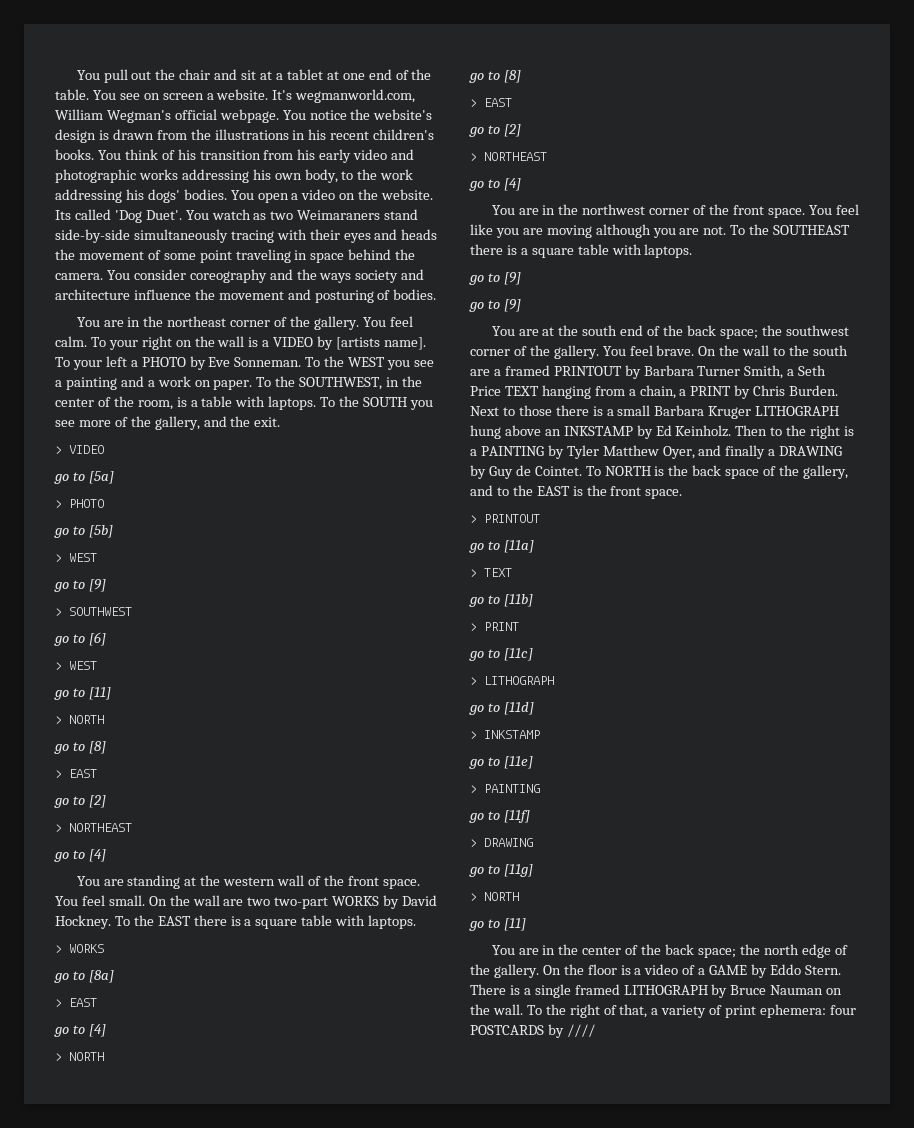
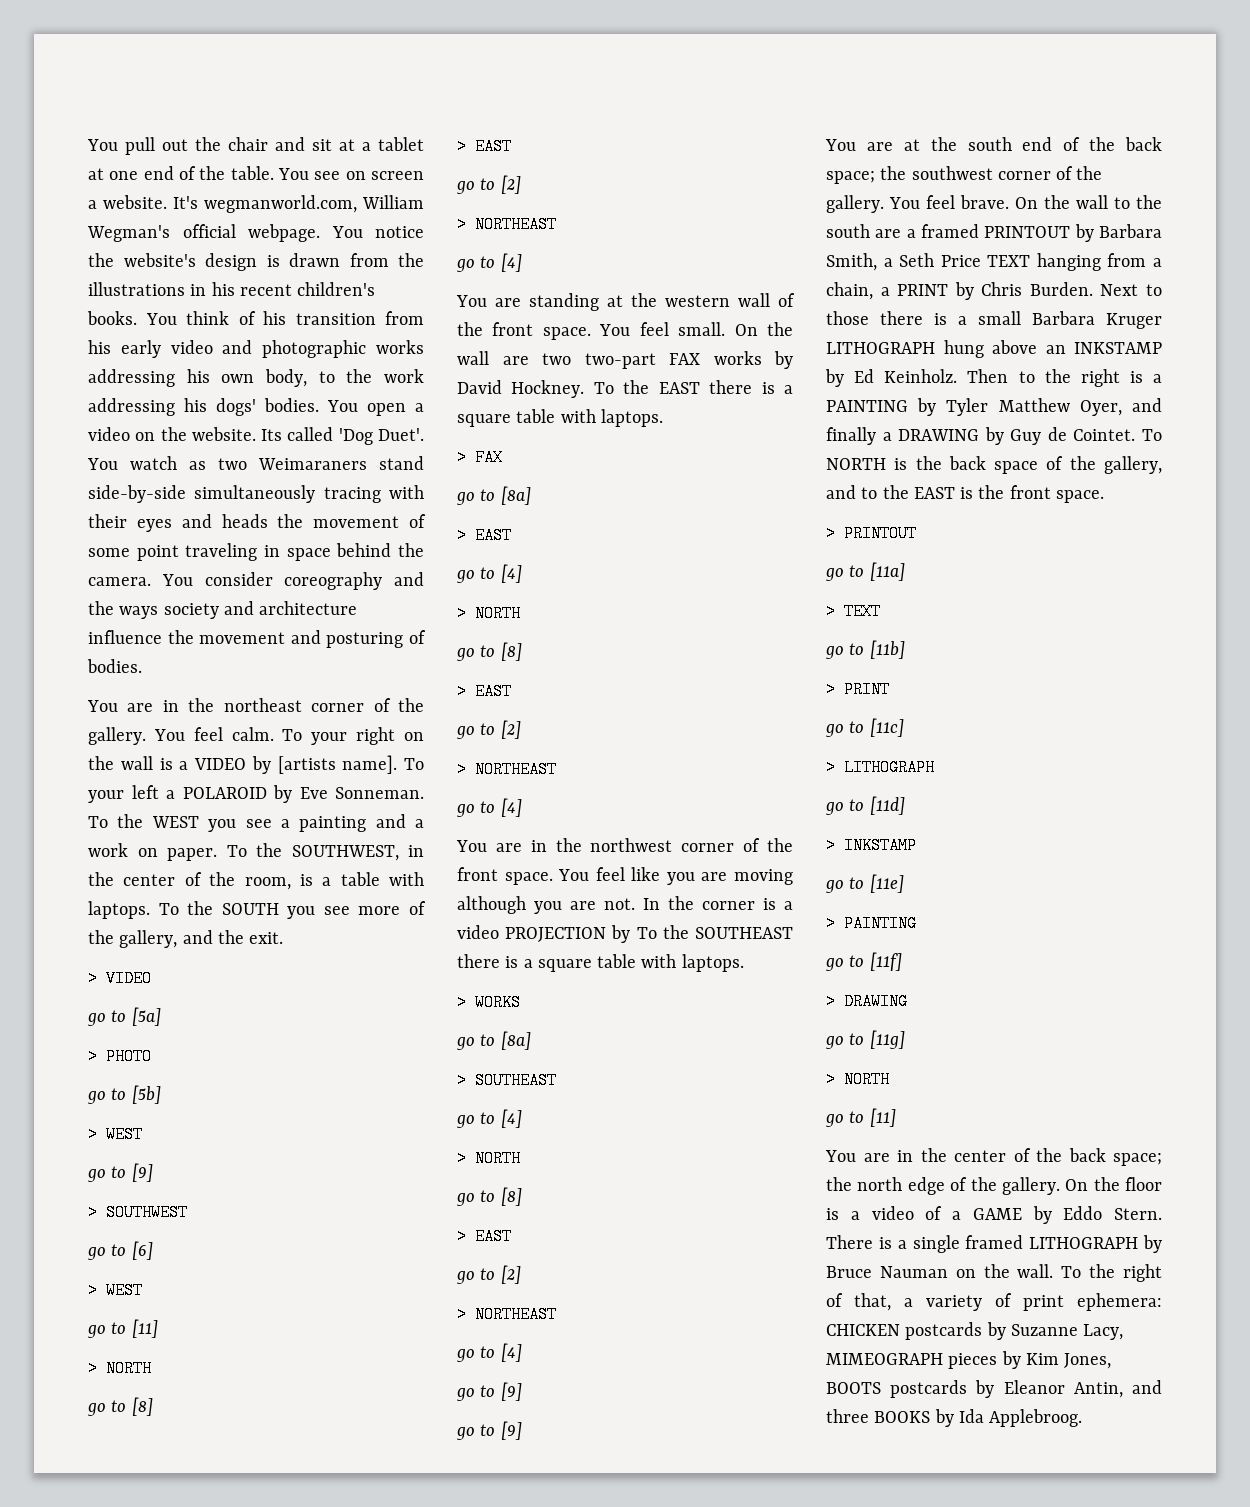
- To your left a PHOTO by Eve Sonneman.
+ To your left a POLAROID by Eve Sonneman.
- On the wall are two two-part WORKS by David Hockney.
+ On the wall are two two-part FAX works by David Hockney.
- > WORKS
+ > FAX
- To the SOUTHEAST there is a square table with laptops.
+ In the corner is a video PROJECTION by To the SOUTHEAST there is a square table with laptops.
+ > WORKS
+ go to [8a]
+ > SOUTHEAST
+ go to [4]
+ > NORTH
+ go to [8]
+ > EAST
+ go to [2]
+ > NORTHEAST
+ go to [4]
- On the wall to the south are a framed PRINTOUT by Barbara Turner Smith, a Seth Price TEXT hanging from a chain, a PRINT by Chris Burden.
+ On the wall to the south are a framed PRINTOUT by Barbara Smith, a Seth Price TEXT hanging from a chain, a PRINT by Chris Burden.
- To the right of that, a variety of print ephemera: four POSTCARDS by ////
+ To the right of that, a variety of print ephemera: CHICKEN postcards by Suzanne Lacy, MIMEOGRAPH pieces by Kim Jones, BOOTS postcards by Eleanor Antin, and three BOOKS by Ida Applebroog.

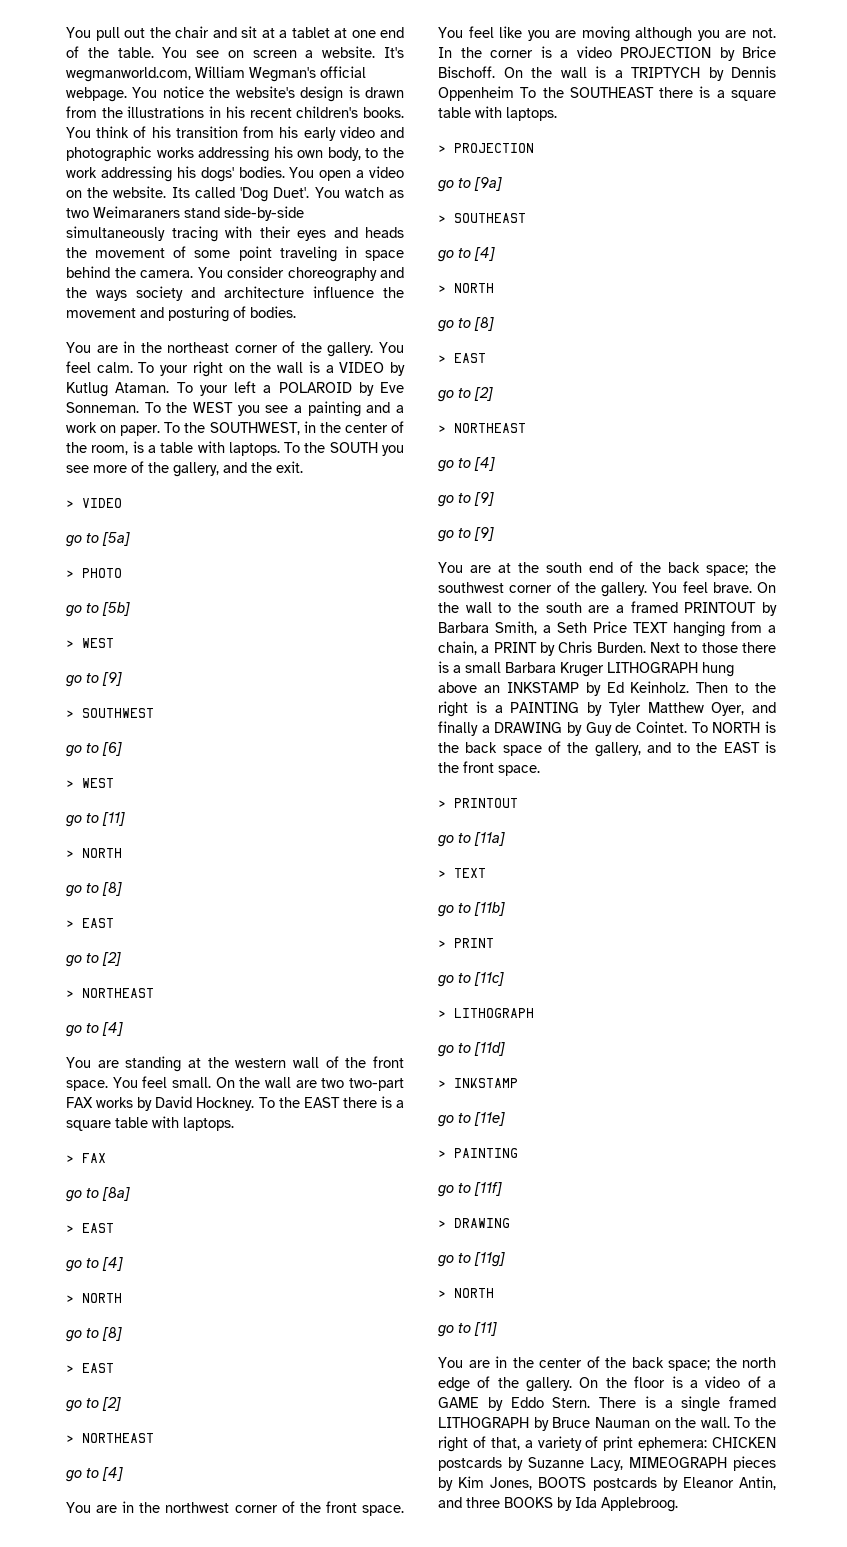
- You consider coreography and the ways society and architecture influence the movement and posturing of bodies.
+ You consider choreography and the ways society and architecture influence the movement and posturing of bodies.
- To your right on the wall is a VIDEO by [artists name].
+ To your right on the wall is a VIDEO by Kutlug Ataman.
- In the corner is a video PROJECTION by To the SOUTHEAST there is a square table with laptops.
+ In the corner is a video PROJECTION by Brice Bischoff. On the wall is a TRIPTYCH by Dennis Oppenheim To the SOUTHEAST there is a square table with laptops.
- > WORKS
- go to [8a]
+ > PROJECTION
+ go to [9a]

